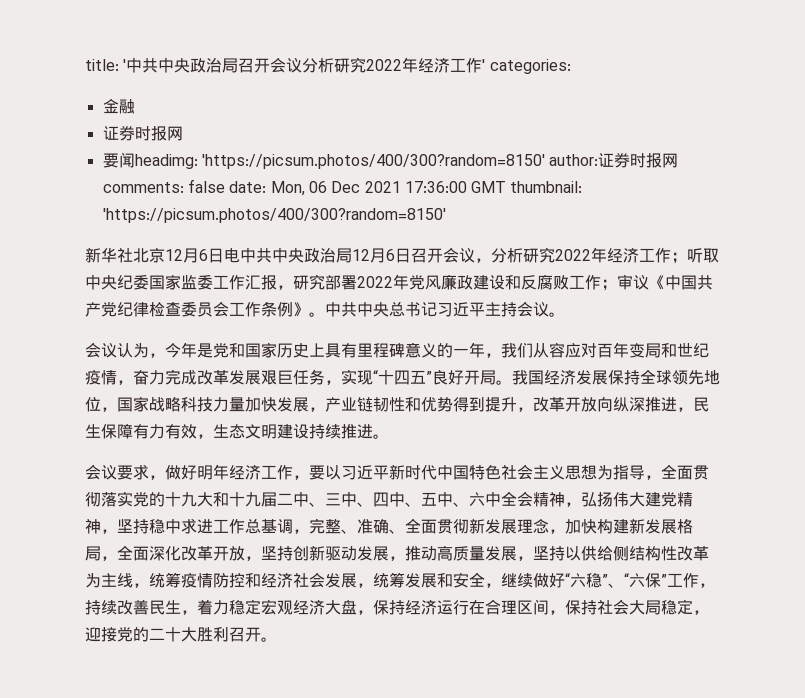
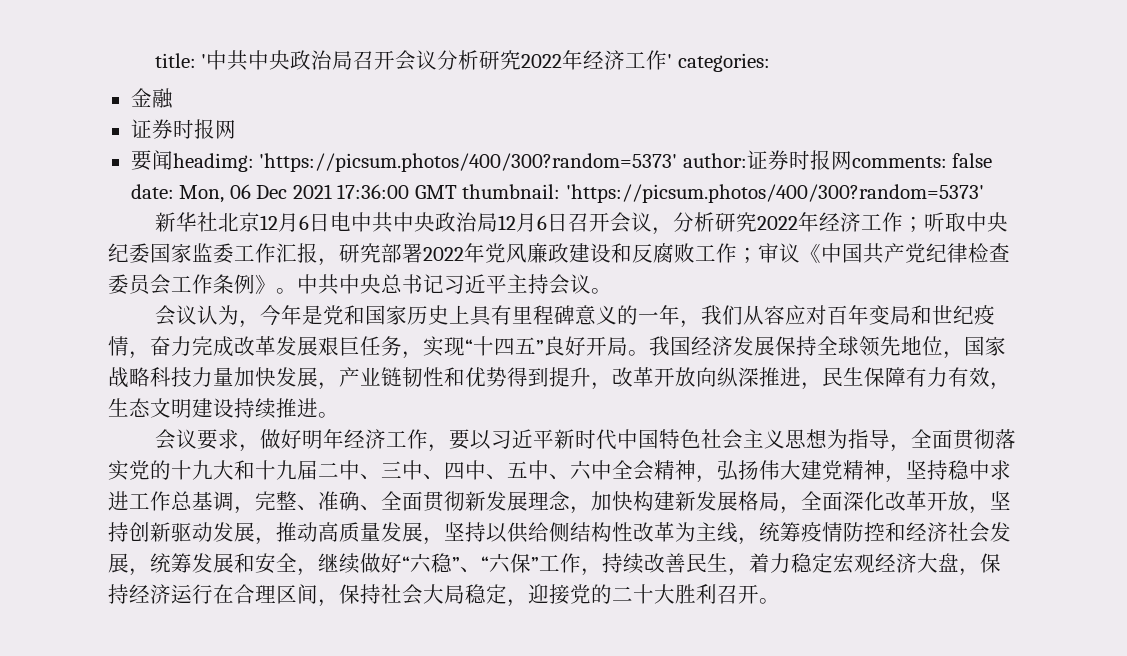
- 要闻headimg: 'https://picsum.photos/400/300?random=8150' author:证券时报网comments: false date: Mon, 06 Dec 2021 17:36:00 GMT thumbnail: 'https://picsum.photos/400/300?random=8150'
+ 要闻headimg: 'https://picsum.photos/400/300?random=5373' author:证券时报网comments: false date: Mon, 06 Dec 2021 17:36:00 GMT thumbnail: 'https://picsum.photos/400/300?random=5373'

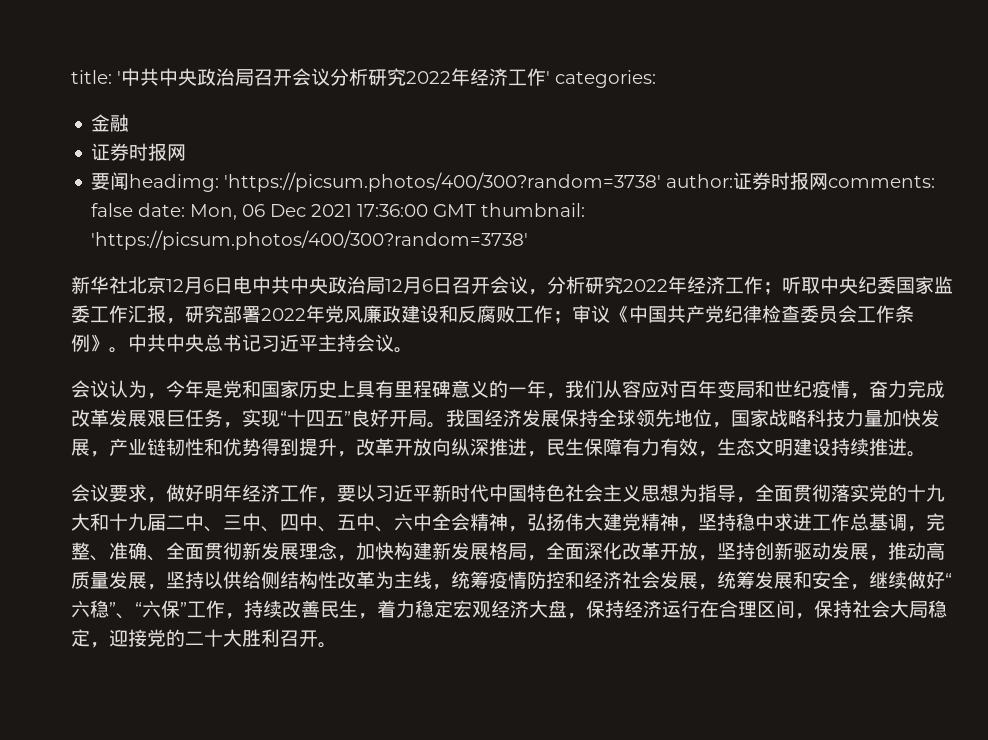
- 要闻headimg: 'https://picsum.photos/400/300?random=5373' author:证券时报网comments: false date: Mon, 06 Dec 2021 17:36:00 GMT thumbnail: 'https://picsum.photos/400/300?random=5373'
+ 要闻headimg: 'https://picsum.photos/400/300?random=3738' author:证券时报网comments: false date: Mon, 06 Dec 2021 17:36:00 GMT thumbnail: 'https://picsum.photos/400/300?random=3738'

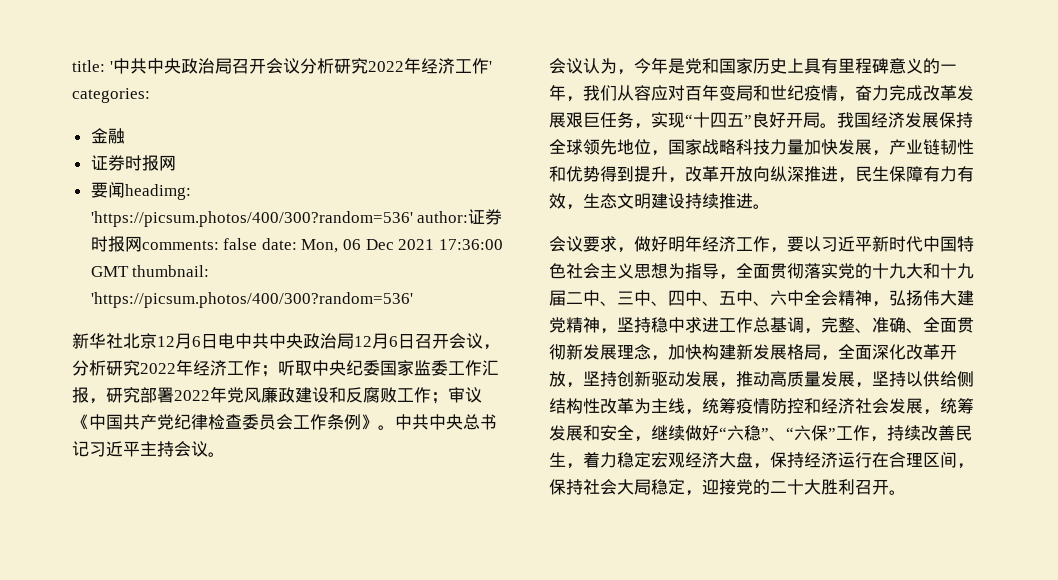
- 要闻headimg: 'https://picsum.photos/400/300?random=3738' author:证券时报网comments: false date: Mon, 06 Dec 2021 17:36:00 GMT thumbnail: 'https://picsum.photos/400/300?random=3738'
+ 要闻headimg: 'https://picsum.photos/400/300?random=536' author:证券时报网comments: false date: Mon, 06 Dec 2021 17:36:00 GMT thumbnail: 'https://picsum.photos/400/300?random=536'

